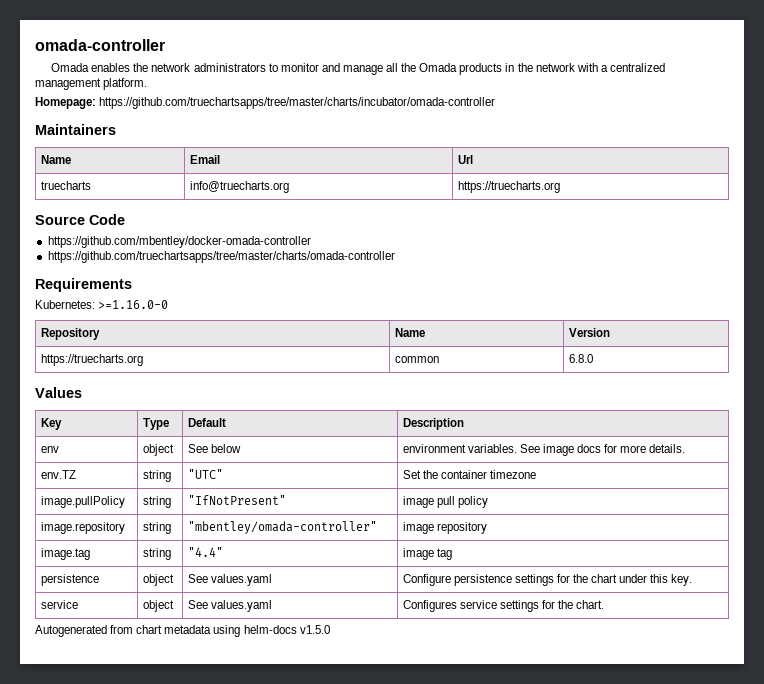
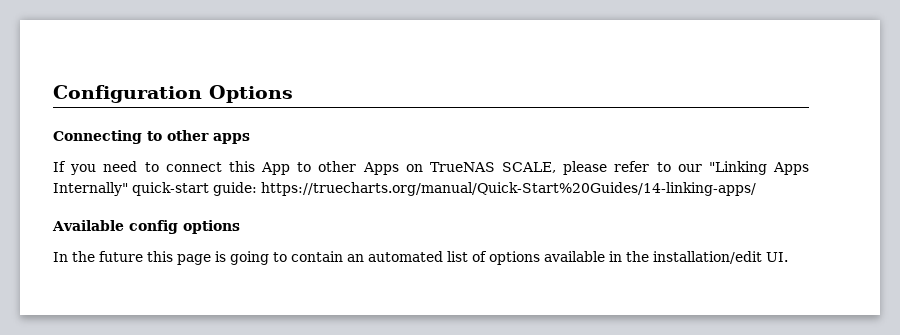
- omada-controller
- Omada enables the network administrators to monitor and manage all the Omada products in the network with a centralized management platform.
- Homepage: https://github.com/truechartsapps/tree/master/charts/incubator/omada-controller
- Maintainers
- Name | Email | Url
- truecharts | info@truecharts.org | https://truecharts.org
- Source Code
- https://github.com/mbentley/docker-omada-controller
- https://github.com/truechartsapps/tree/master/charts/omada-controller
- Requirements
- Kubernetes: >=1.16.0-0
- Repository | Name | Version
- https://truecharts.org | common | 6.8.0
- Values
- Key | Type | Default | Description
- env | object | See below | environment variables. See image docs for more details.
- env.TZ | string | "UTC" | Set the container timezone
- image.pullPolicy | string | "IfNotPresent" | image pull policy
- image.repository | string | "mbentley/omada-controller" | image repository
- image.tag | string | "4.4" | image tag
- persistence | object | See values.yaml | Configure persistence settings for the chart under this key.
- service | object | See values.yaml | Configures service settings for the chart.
- Autogenerated from chart metadata using helm-docs v1.5.0
+ Configuration Options
+ Connecting to other apps
+ If you need to connect this App to other Apps on TrueNAS SCALE, please refer to our "Linking Apps Internally" quick-start guide: https://truecharts.org/manual/Quick-Start%20Guides/14-linking-apps/
+ Available config options
+ In the future this page is going to contain an automated list of options available in the installation/edit UI.

